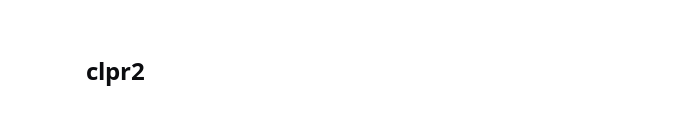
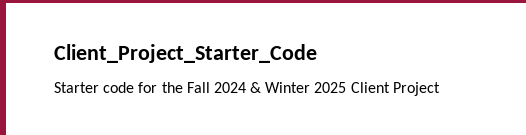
- clpr2
+ Client_Project_Starter_Code
+ Starter code for the Fall 2024 & Winter 2025 Client Project

